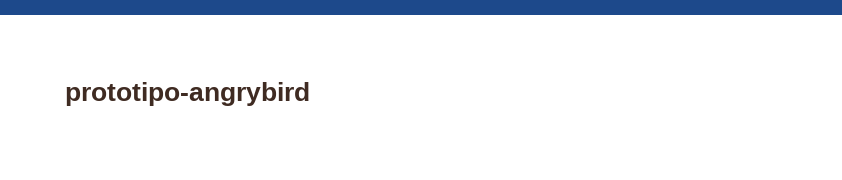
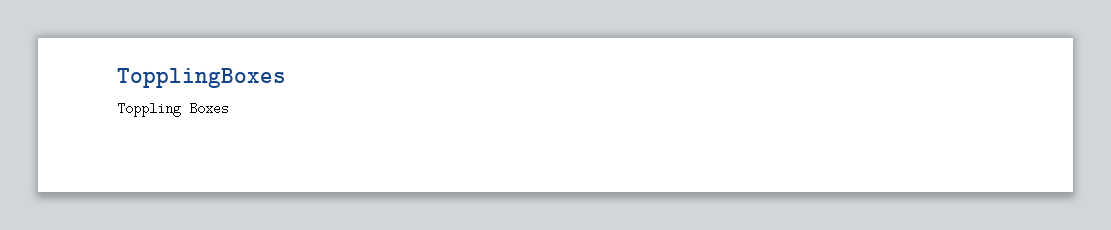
- prototipo-angrybird
+ TopplingBoxes
+ Toppling Boxes

